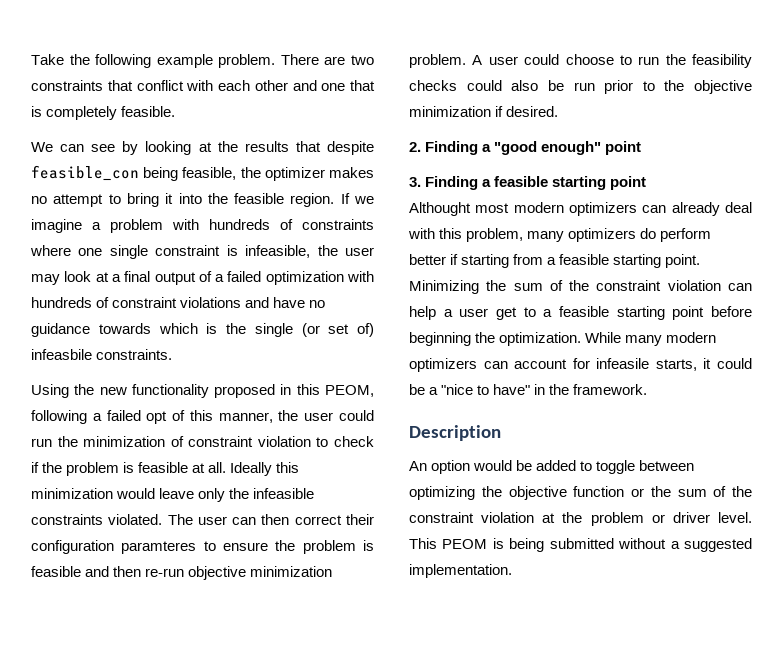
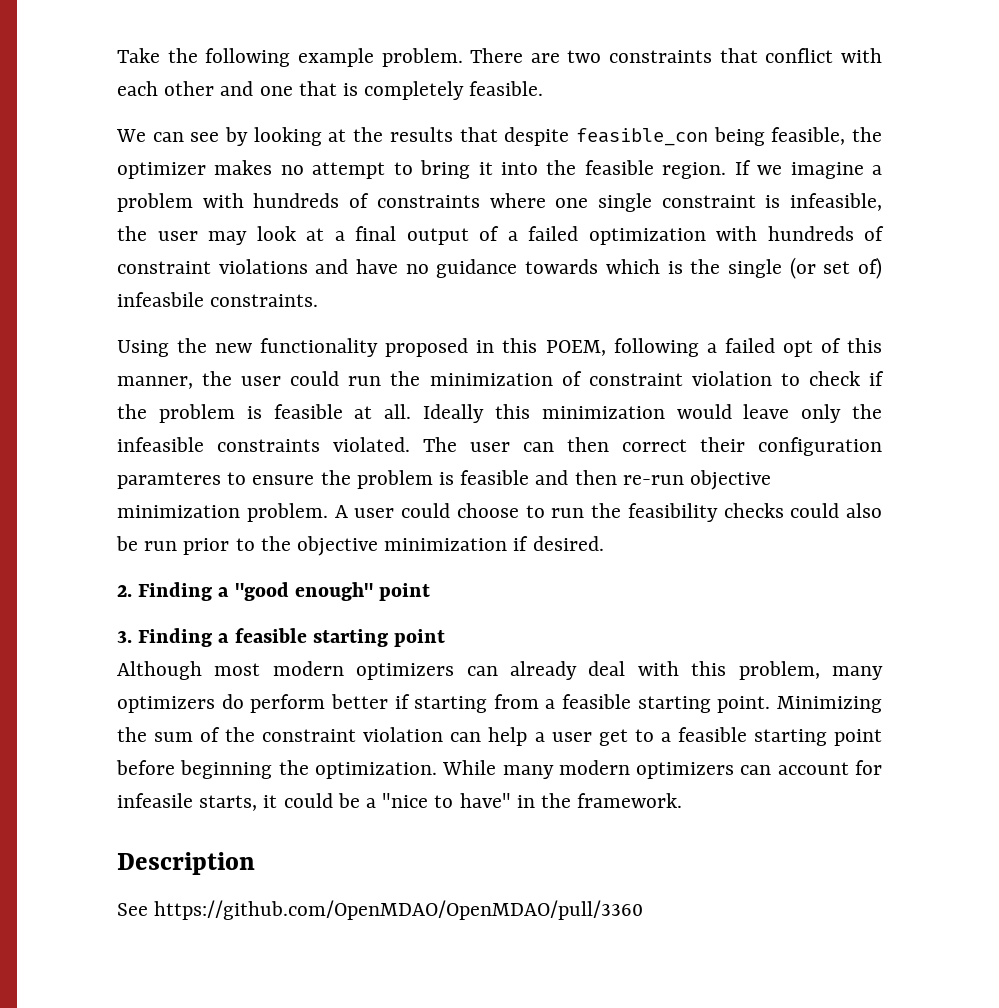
- Using the new functionality proposed in this PEOM, following a failed opt of this manner, the user could run the minimization of constraint violation to check if the problem is feasible at all.
+ Using the new functionality proposed in this POEM, following a failed opt of this manner, the user could run the minimization of constraint violation to check if the problem is feasible at all.
- Althought most modern optimizers can already deal with this problem, many optimizers do perform better if starting from a feasible starting point.
+ Although most modern optimizers can already deal with this problem, many optimizers do perform better if starting from a feasible starting point.
- An option would be added to toggle between optimizing the objective function or the sum of the constraint violation at the problem or driver level. This PEOM is being submitted without a suggested implementation.
+ See https://github.com/OpenMDAO/OpenMDAO/pull/3360

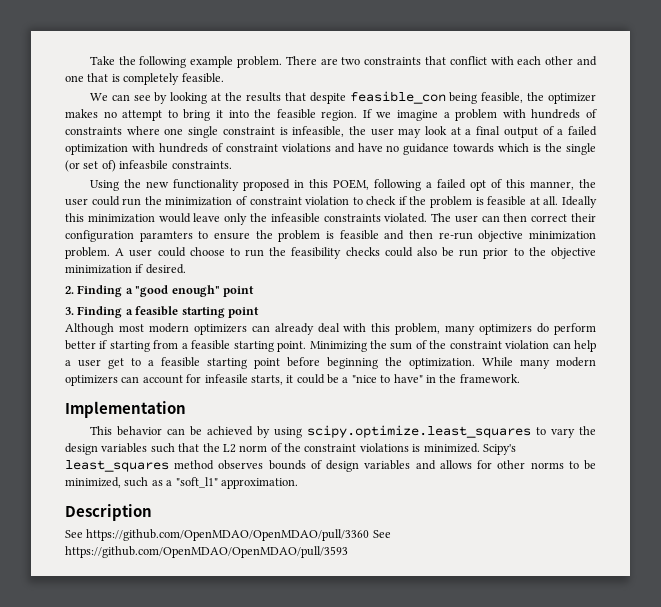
- The user can then correct their configuration paramteres to ensure the problem is feasible and then re-run objective minimization problem.
+ The user can then correct their configuration paramters to ensure the problem is feasible and then re-run objective minimization problem.
+ Implementation
+ This behavior can be achieved by using scipy.optimize.least_squares to vary the design variables such that the L2 norm of the constraint violations is minimized. Scipy's least_squares method observes bounds of design variables and allows for other norms to be minimized, such as a "soft_l1" approximation.
- See https://github.com/OpenMDAO/OpenMDAO/pull/3360
+ See https://github.com/OpenMDAO/OpenMDAO/pull/3360 See https://github.com/OpenMDAO/OpenMDAO/pull/3593

